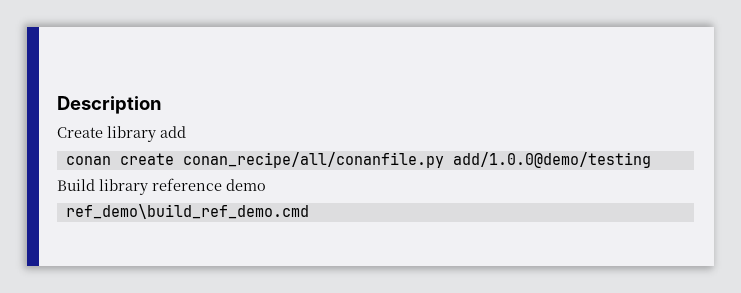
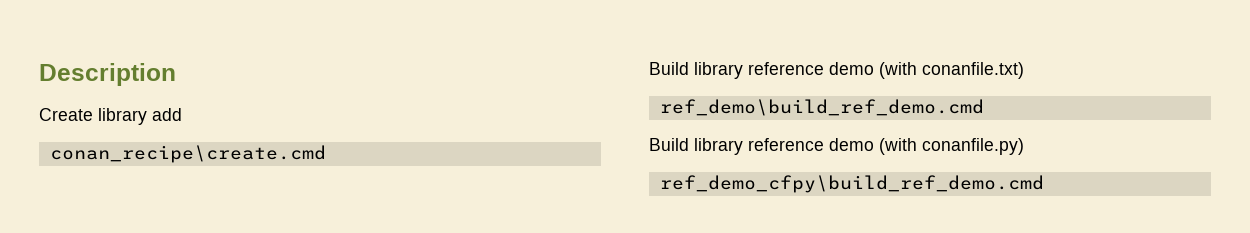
- conan create conan_recipe/all/conanfile.py add/1.0.0@demo/testing
- Build library reference demo
+ conan_recipe\create.cmd
+ Build library reference demo (with conanfile.txt)
+ Build library reference demo (with conanfile.py)
+ ref_demo_cfpy\build_ref_demo.cmd

